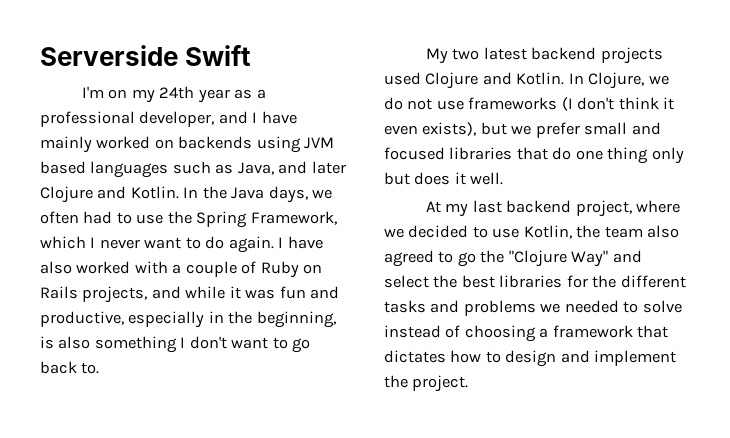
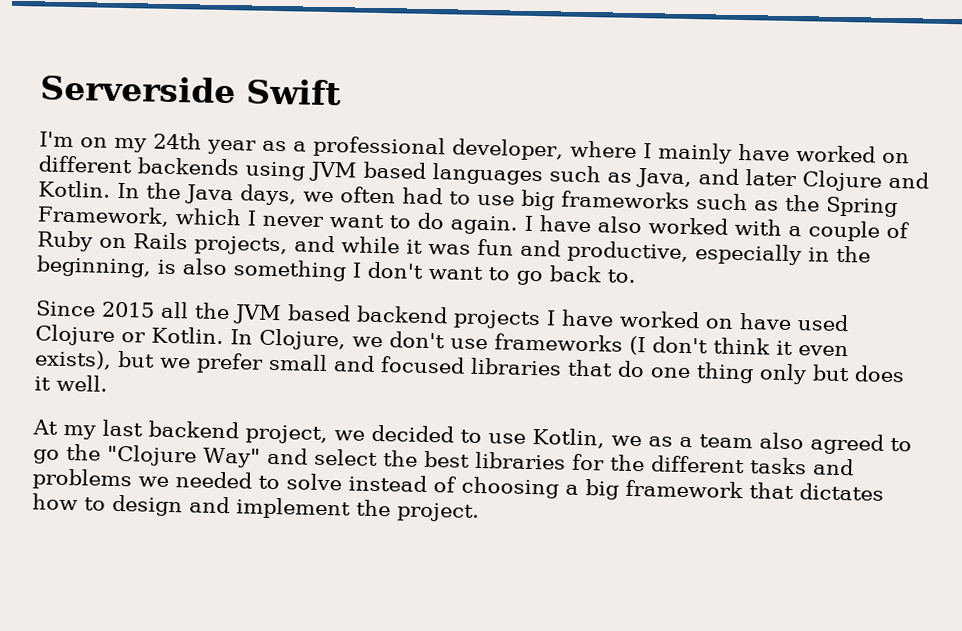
- I'm on my 24th year as a professional developer, and I have mainly worked on backends using JVM based languages such as Java, and later Clojure and Kotlin.
+ I'm on my 24th year as a professional developer, where I mainly have worked on different backends using JVM based languages such as Java, and later Clojure and Kotlin.
- In the Java days, we often had to use the Spring Framework, which I never want to do again.
+ In the Java days, we often had to use big frameworks such as the Spring Framework, which I never want to do again.
- My two latest backend projects used Clojure and Kotlin.
+ Since 2015 all the JVM based backend projects I have worked on have used Clojure or Kotlin.
- In Clojure, we do not use frameworks (I don't think it even exists), but we prefer small and focused libraries that do one thing only but does it well.
+ In Clojure, we don't use frameworks (I don't think it even exists), but we prefer small and focused libraries that do one thing only but does it well.
- At my last backend project, where we decided to use Kotlin, the team also agreed to go the "Clojure Way" and select the best libraries for the different tasks and problems we needed to solve instead of choosing a framework that dictates how to design and implement the project.
+ At my last backend project, we decided to use Kotlin, we as a team also agreed to go the "Clojure Way" and select the best libraries for the different tasks and problems we needed to solve instead of choosing a big framework that dictates how to design and implement the project.

